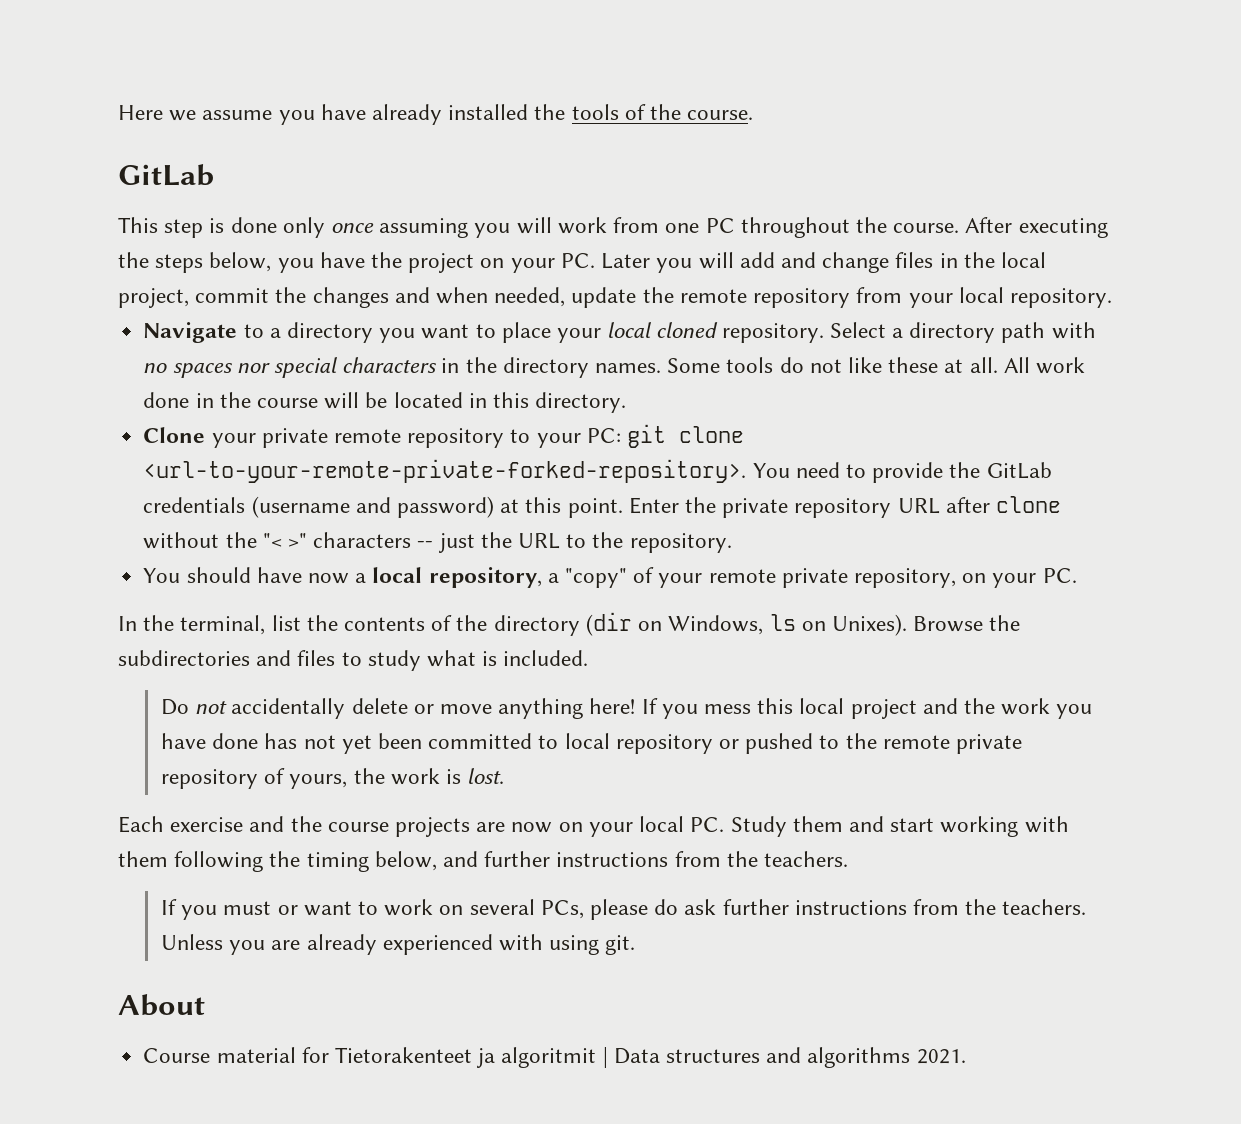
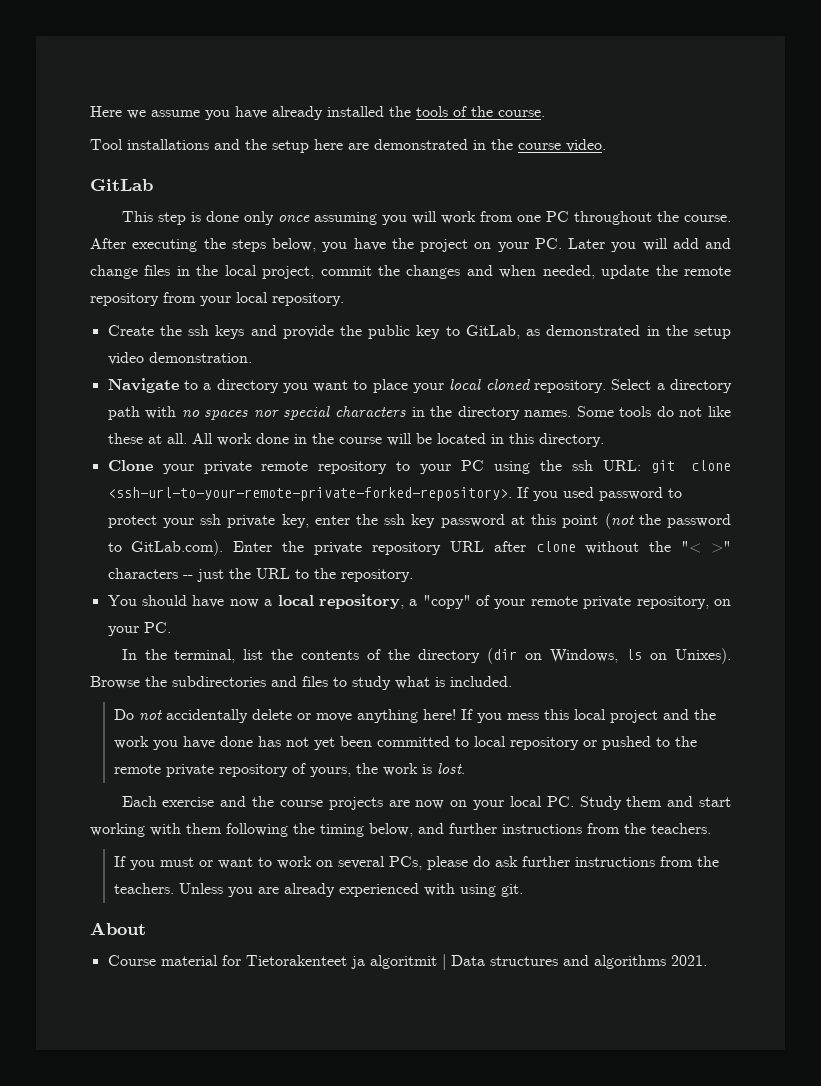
+ Tool installations and the setup here are demonstrated in the course video.
+ Create the ssh keys and provide the public key to GitLab, as demonstrated in the setup video demonstration.
- Clone your private remote repository to your PC: git clone <url-to-your-remote-private-forked-repository>. You need to provide the GitLab credentials (username and password) at this point. Enter the private repository URL after clone without the "< >" characters -- just the URL to the repository.
+ Clone your private remote repository to your PC using the ssh URL: git clone <ssh-url-to-your-remote-private-forked-repository>. If you used password to protect your ssh private key, enter the ssh key password at this point (not the password to GitLab.com). Enter the private repository URL after clone without the "< >" characters -- just the URL to the repository.

